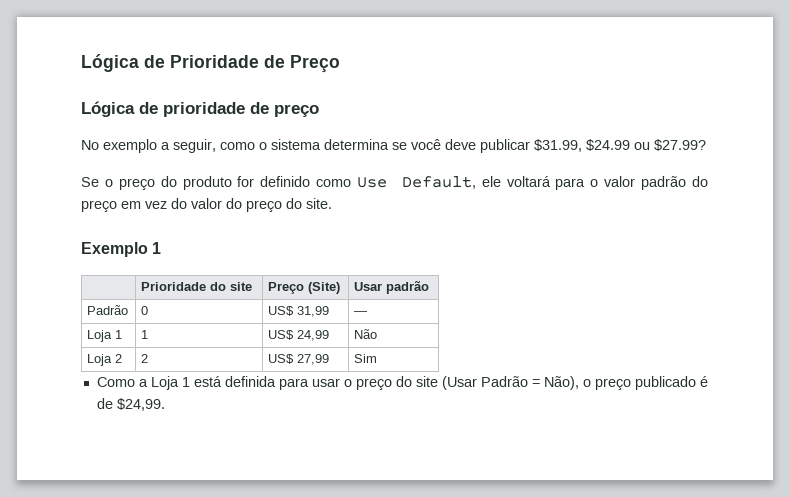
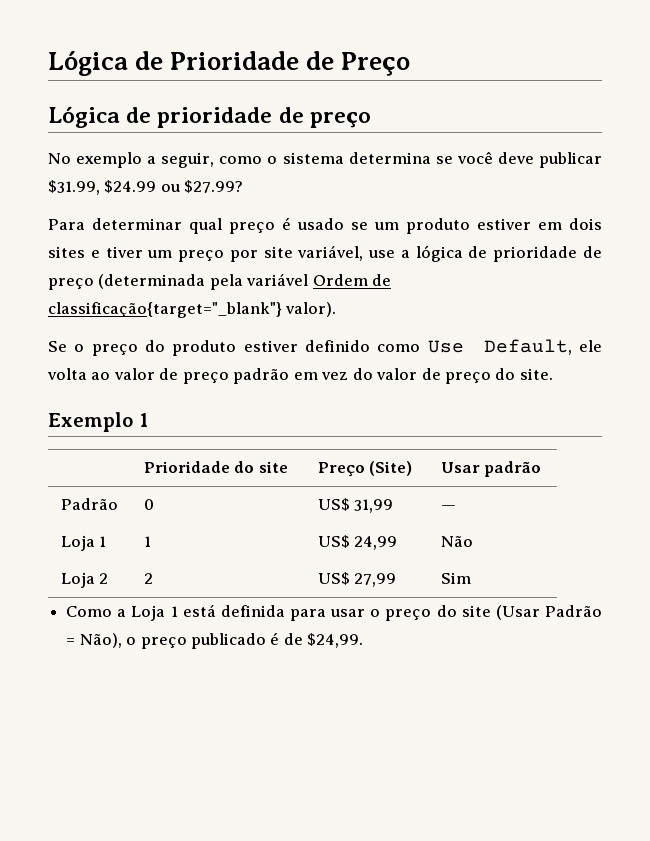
+ Para determinar qual preço é usado se um produto estiver em dois sites e tiver um preço por site variável, use a lógica de prioridade de preço (determinada pela variável Ordem de classificação{target="_blank"} valor).
- Se o preço do produto for definido como Use Default, ele voltará para o valor padrão do preço em vez do valor do preço do site.
+ Se o preço do produto estiver definido como Use Default, ele volta ao valor de preço padrão em vez do valor de preço do site.

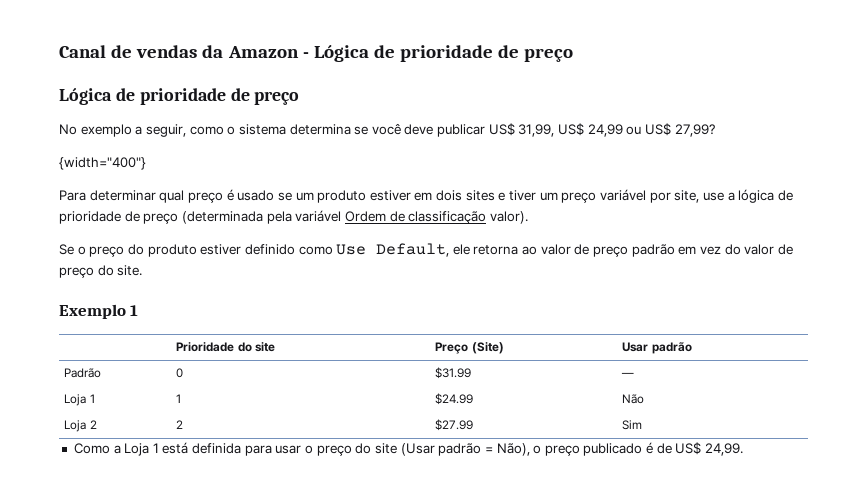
- Lógica de Prioridade de Preço
+ Canal de vendas da Amazon - Lógica de prioridade de preço
- No exemplo a seguir, como o sistema determina se você deve publicar $31.99, $24.99 ou $27.99?
+ No exemplo a seguir, como o sistema determina se você deve publicar US$ 31,99, US$ 24,99 ou US$ 27,99?
+ {width="400"}
- Para determinar qual preço é usado se um produto estiver em dois sites e tiver um preço por site variável, use a lógica de prioridade de preço (determinada pela variável Ordem de classificação{target="_blank"} valor).
+ Para determinar qual preço é usado se um produto estiver em dois sites e tiver um preço variável por site, use a lógica de prioridade de preço (determinada pela variável Ordem de classificação valor).
- Se o preço do produto estiver definido como Use Default, ele volta ao valor de preço padrão em vez do valor de preço do site.
+ Se o preço do produto estiver definido como Use Default, ele retorna ao valor de preço padrão em vez do valor de preço do site.
- Padrão | 0 | US$ 31,99 | —
+ Padrão | 0 | $31.99 | —
- Loja 1 | 1 | US$ 24,99 | Não
+ Loja 1 | 1 | $24.99 | Não
- Loja 2 | 2 | US$ 27,99 | Sim
+ Loja 2 | 2 | $27.99 | Sim
- Como a Loja 1 está definida para usar o preço do site (Usar Padrão = Não), o preço publicado é de $24,99.
+ Como a Loja 1 está definida para usar o preço do site (Usar padrão = Não), o preço publicado é de US$ 24,99.

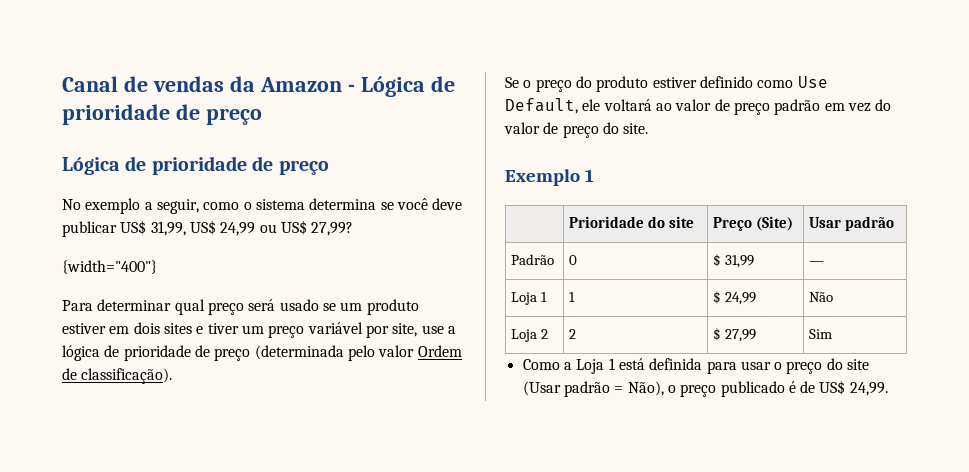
- Para determinar qual preço é usado se um produto estiver em dois sites e tiver um preço variável por site, use a lógica de prioridade de preço (determinada pela variável Ordem de classificação valor).
+ Para determinar qual preço será usado se um produto estiver em dois sites e tiver um preço variável por site, use a lógica de prioridade de preço (determinada pelo valor Ordem de classificação).
- Se o preço do produto estiver definido como Use Default, ele retorna ao valor de preço padrão em vez do valor de preço do site.
+ Se o preço do produto estiver definido como Use Default, ele voltará ao valor de preço padrão em vez do valor de preço do site.
- Padrão | 0 | $31.99 | —
+ Padrão | 0 | $ 31,99 | —
- Loja 1 | 1 | $24.99 | Não
+ Loja 1 | 1 | $ 24,99 | Não
- Loja 2 | 2 | $27.99 | Sim
+ Loja 2 | 2 | $ 27,99 | Sim

